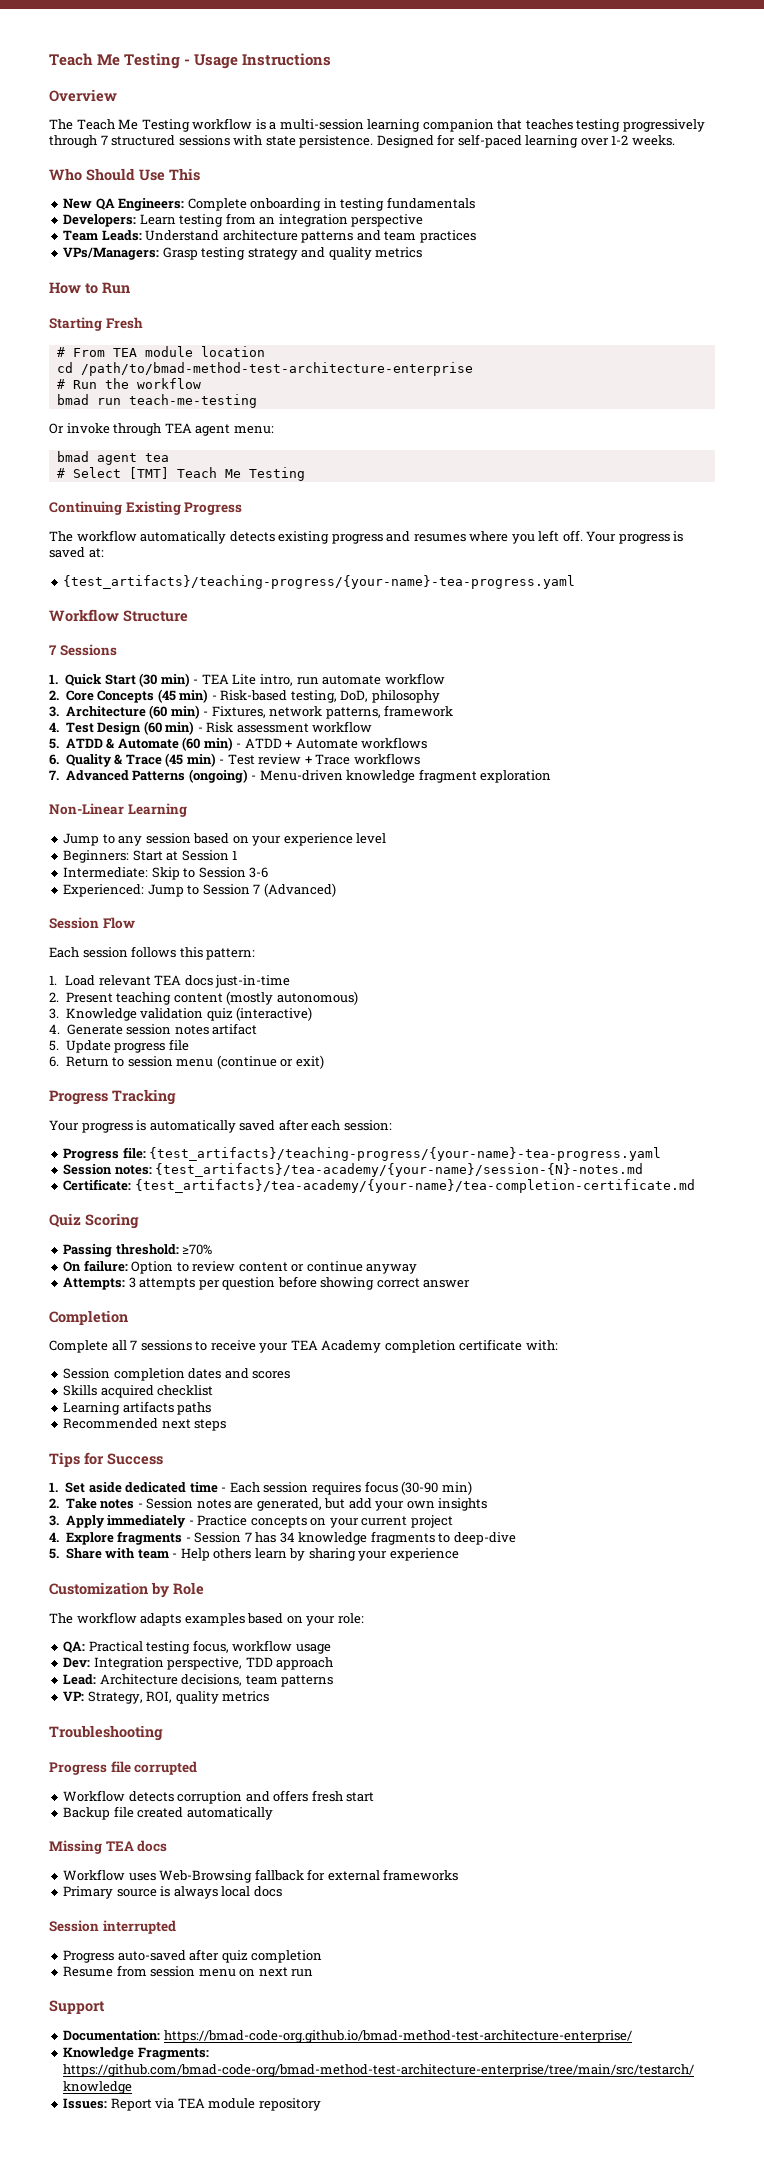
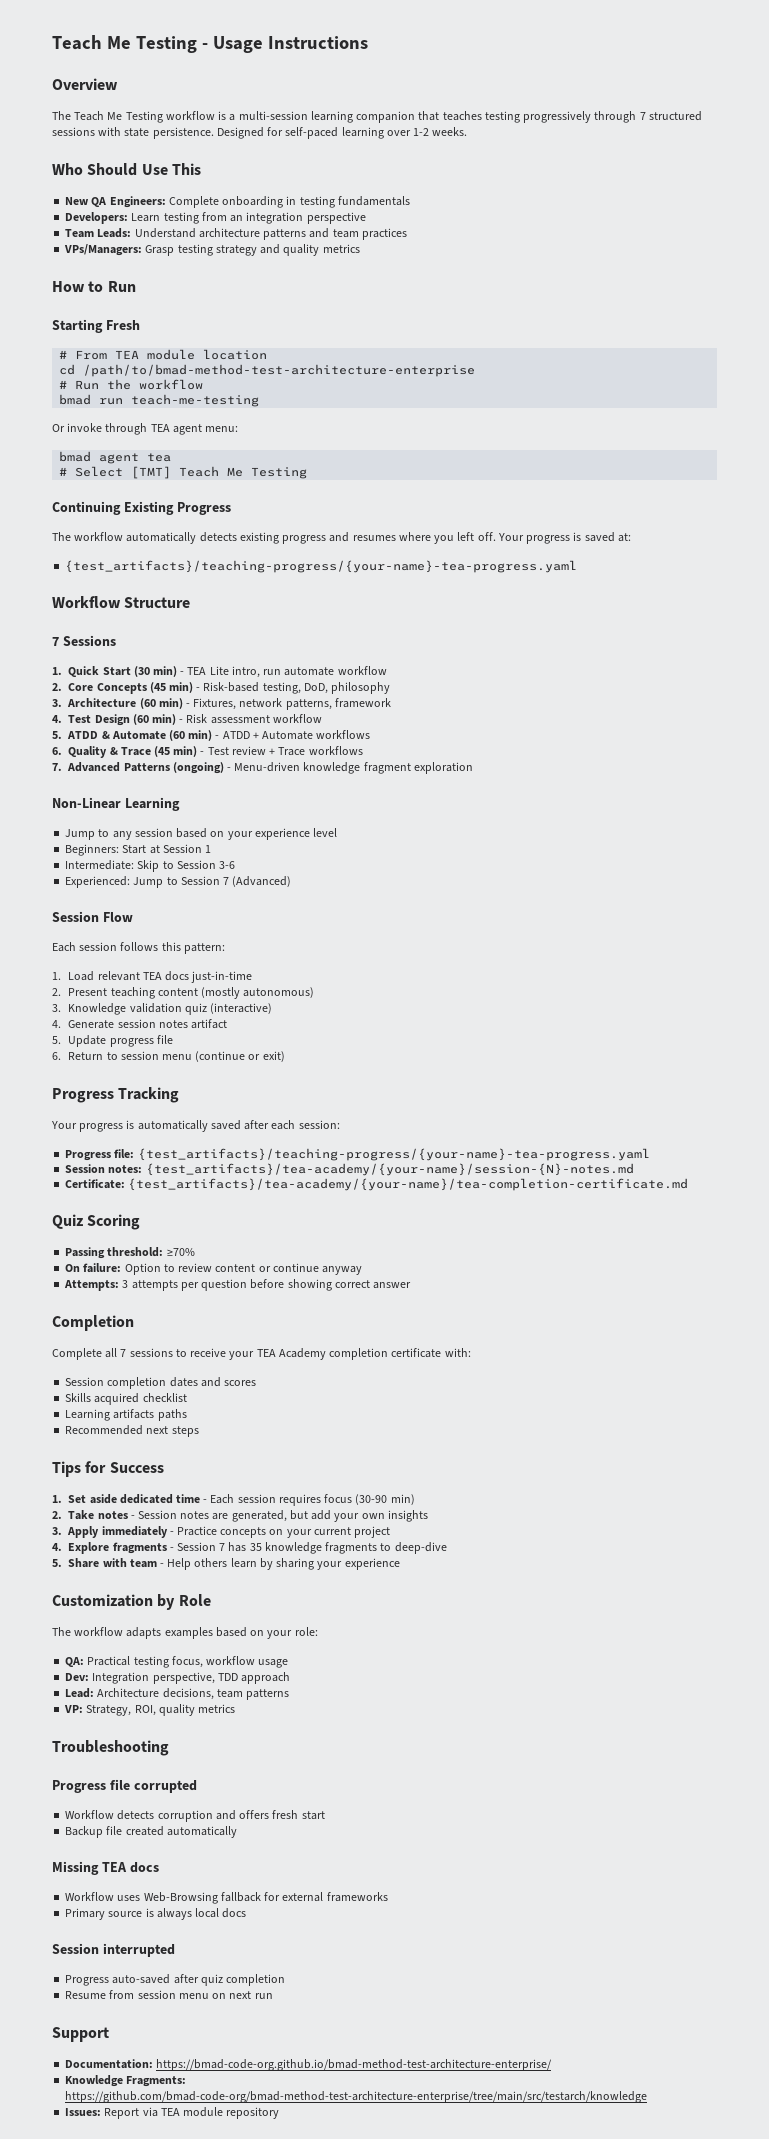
- 4. Explore fragments - Session 7 has 34 knowledge fragments to deep-dive
+ 4. Explore fragments - Session 7 has 35 knowledge fragments to deep-dive

